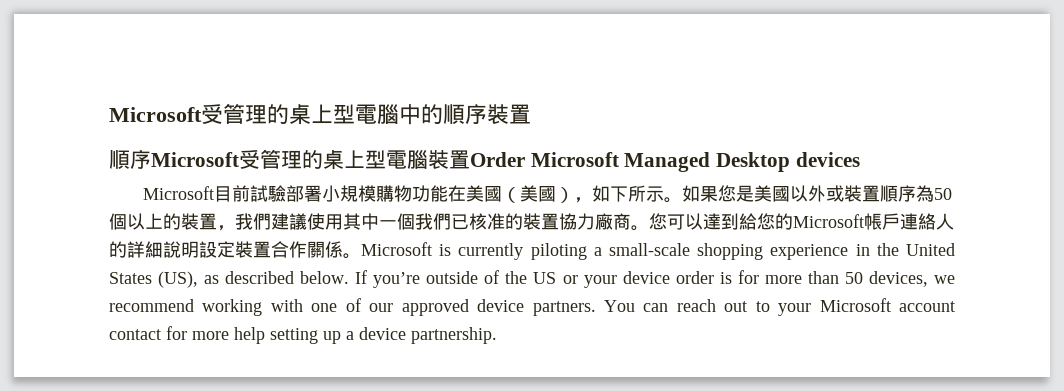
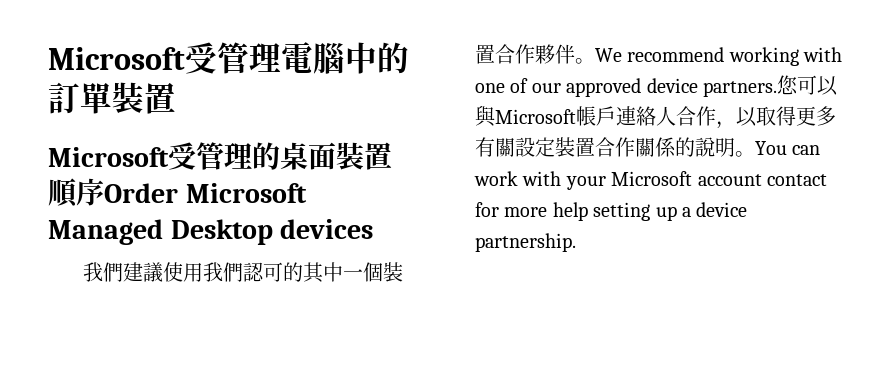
- Microsoft受管理的桌上型電腦中的順序裝置
- 順序Microsoft受管理的桌上型電腦裝置Order Microsoft Managed Desktop devices
+ Microsoft受管理電腦中的訂單裝置
+ Microsoft受管理的桌面裝置順序Order Microsoft Managed Desktop devices
- Microsoft目前試驗部署小規模購物功能在美國（美國），如下所示。如果您是美國以外或裝置順序為50個以上的裝置，我們建議使用其中一個我們已核准的裝置協力廠商。您可以達到給您的Microsoft帳戶連絡人的詳細說明設定裝置合作關係。Microsoft is currently piloting a small-scale shopping experience in the United States (US), as described below. If you’re outside of the US or your device order is for more than 50 devices, we recommend working with one of our approved device partners.
+ 我們建議使用我們認可的其中一個裝置合作夥伴。We recommend working with one of our approved device partners.
- You can reach out to your Microsoft account contact for more help setting up a device partnership.
+ 您可以與Microsoft帳戶連絡人合作，以取得更多有關設定裝置合作關係的說明。You can work with your Microsoft account contact for more help setting up a device partnership.

